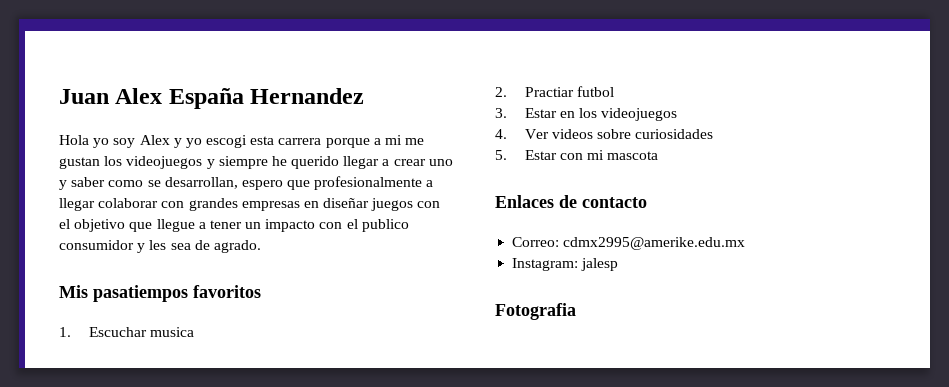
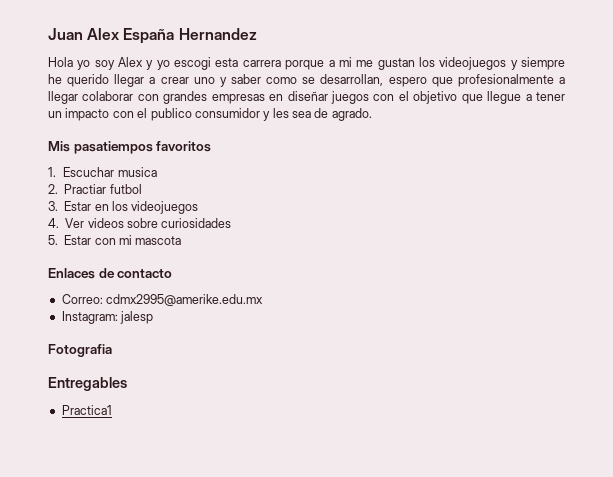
+ Entregables
+ Practica1

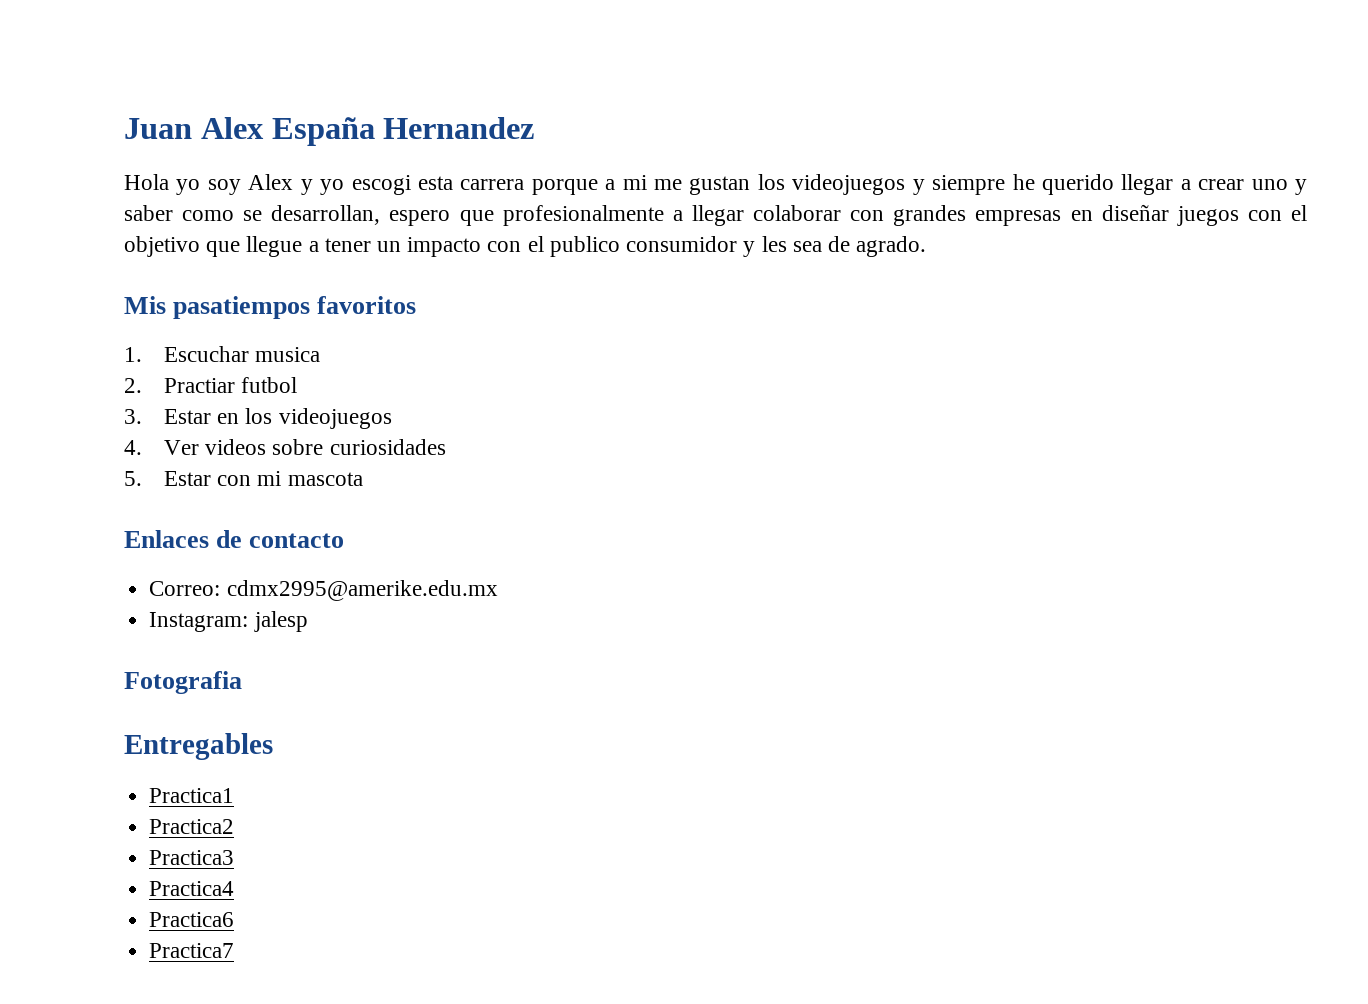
+ Practica2
+ Practica3
+ Practica4
+ Practica6
+ Practica7

